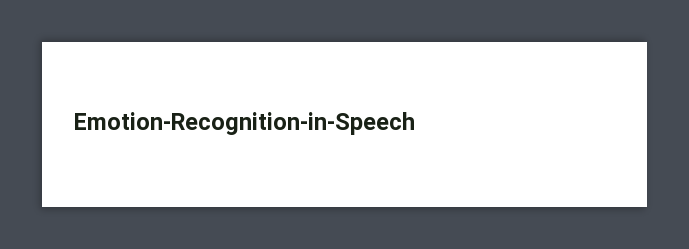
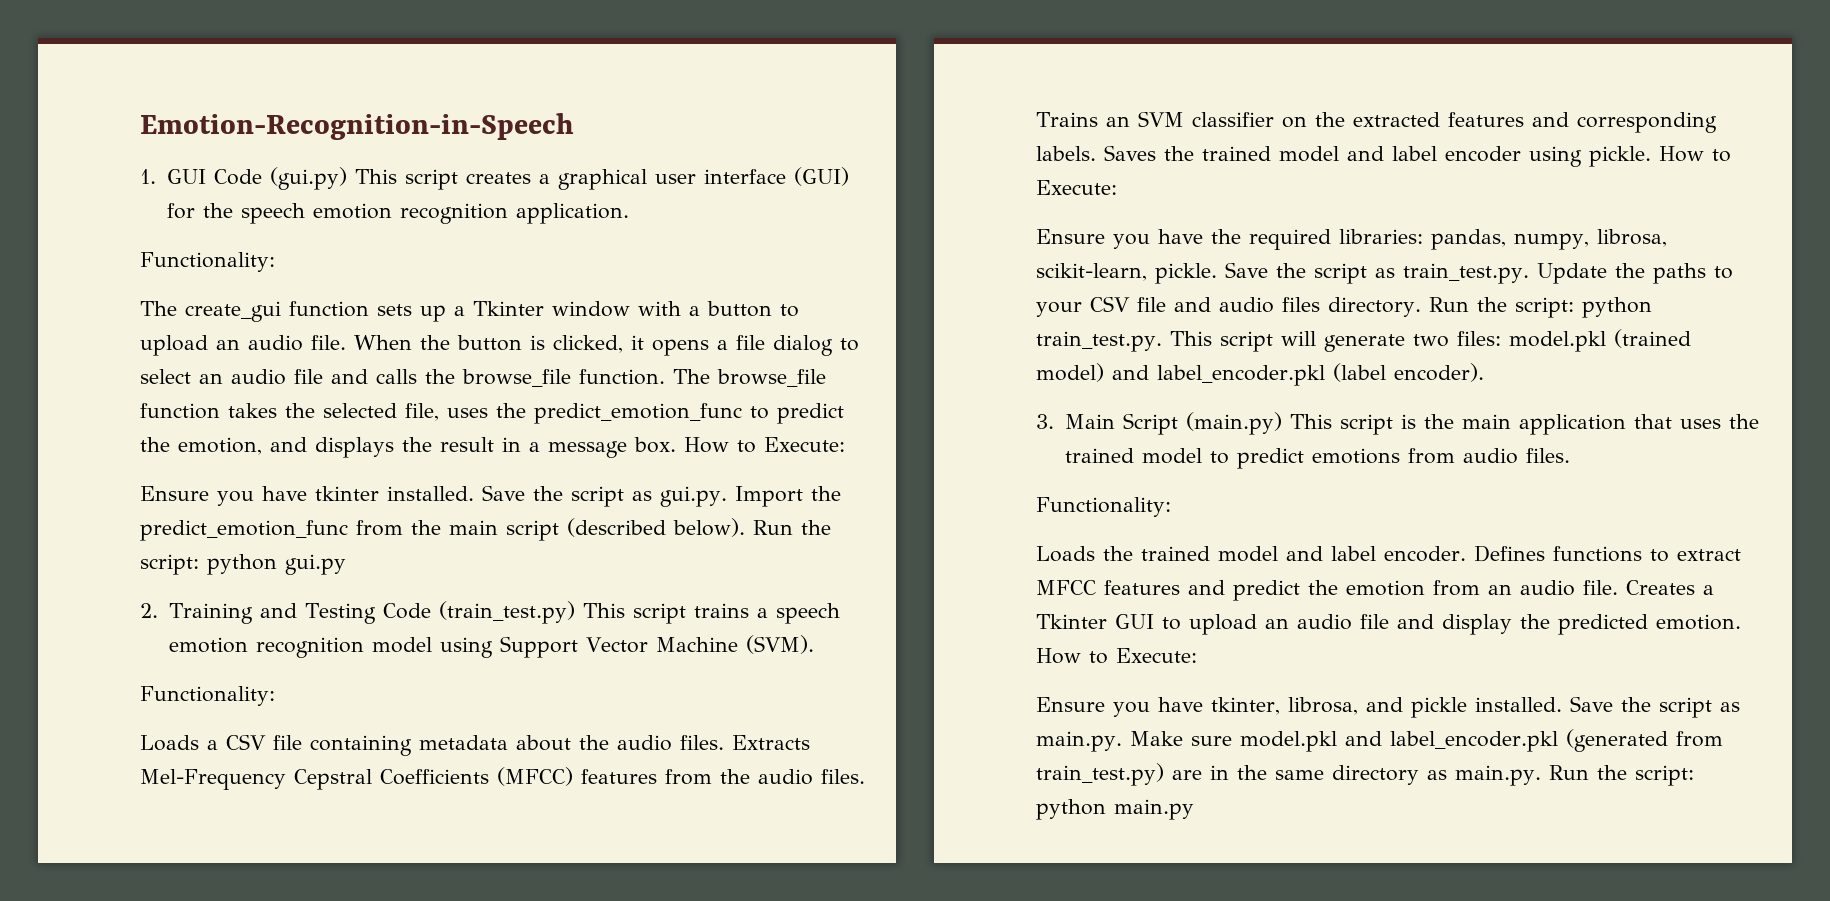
+ 1. GUI Code (gui.py) This script creates a graphical user interface (GUI) for the speech emotion recognition application.
+ Functionality:
+ The create_gui function sets up a Tkinter window with a button to upload an audio file. When the button is clicked, it opens a file dialog to select an audio file and calls the browse_file function. The browse_file function takes the selected file, uses the predict_emotion_func to predict the emotion, and displays the result in a message box. How to Execute:
+ Ensure you have tkinter installed. Save the script as gui.py. Import the predict_emotion_func from the main script (described below). Run the script: python gui.py
+ 2. Training and Testing Code (train_test.py) This script trains a speech emotion recognition model using Support Vector Machine (SVM).
+ Functionality:
+ Loads a CSV file containing metadata about the audio files. Extracts Mel-Frequency Cepstral Coefficients (MFCC) features from the audio files. Trains an SVM classifier on the extracted features and corresponding labels. Saves the trained model and label encoder using pickle. How to Execute:
+ Ensure you have the required libraries: pandas, numpy, librosa, scikit-learn, pickle. Save the script as train_test.py. Update the paths to your CSV file and audio files directory. Run the script: python train_test.py. This script will generate two files: model.pkl (trained model) and label_encoder.pkl (label encoder).
+ 3. Main Script (main.py) This script is the main application that uses the trained model to predict emotions from audio files.
+ Functionality:
+ Loads the trained model and label encoder. Defines functions to extract MFCC features and predict the emotion from an audio file. Creates a Tkinter GUI to upload an audio file and display the predicted emotion. How to Execute:
+ Ensure you have tkinter, librosa, and pickle installed. Save the script as main.py. Make sure model.pkl and label_encoder.pkl (generated from train_test.py) are in the same directory as main.py. Run the script: python main.py

